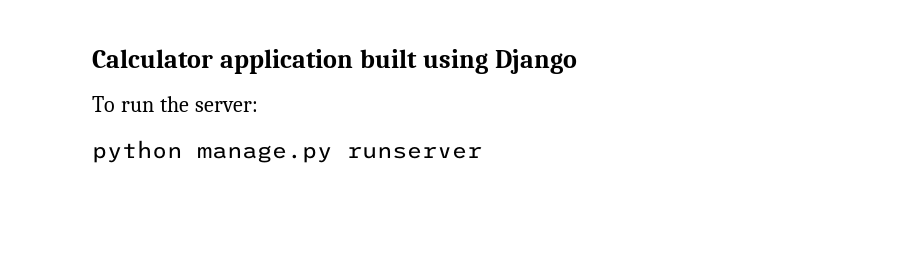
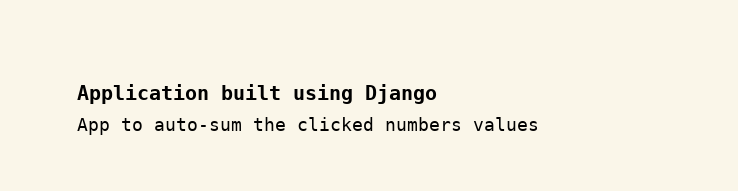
- Calculator application built using Django
+ Application built using Django
- To run the server:
- python manage.py runserver
+ App to auto-sum the clicked numbers values

